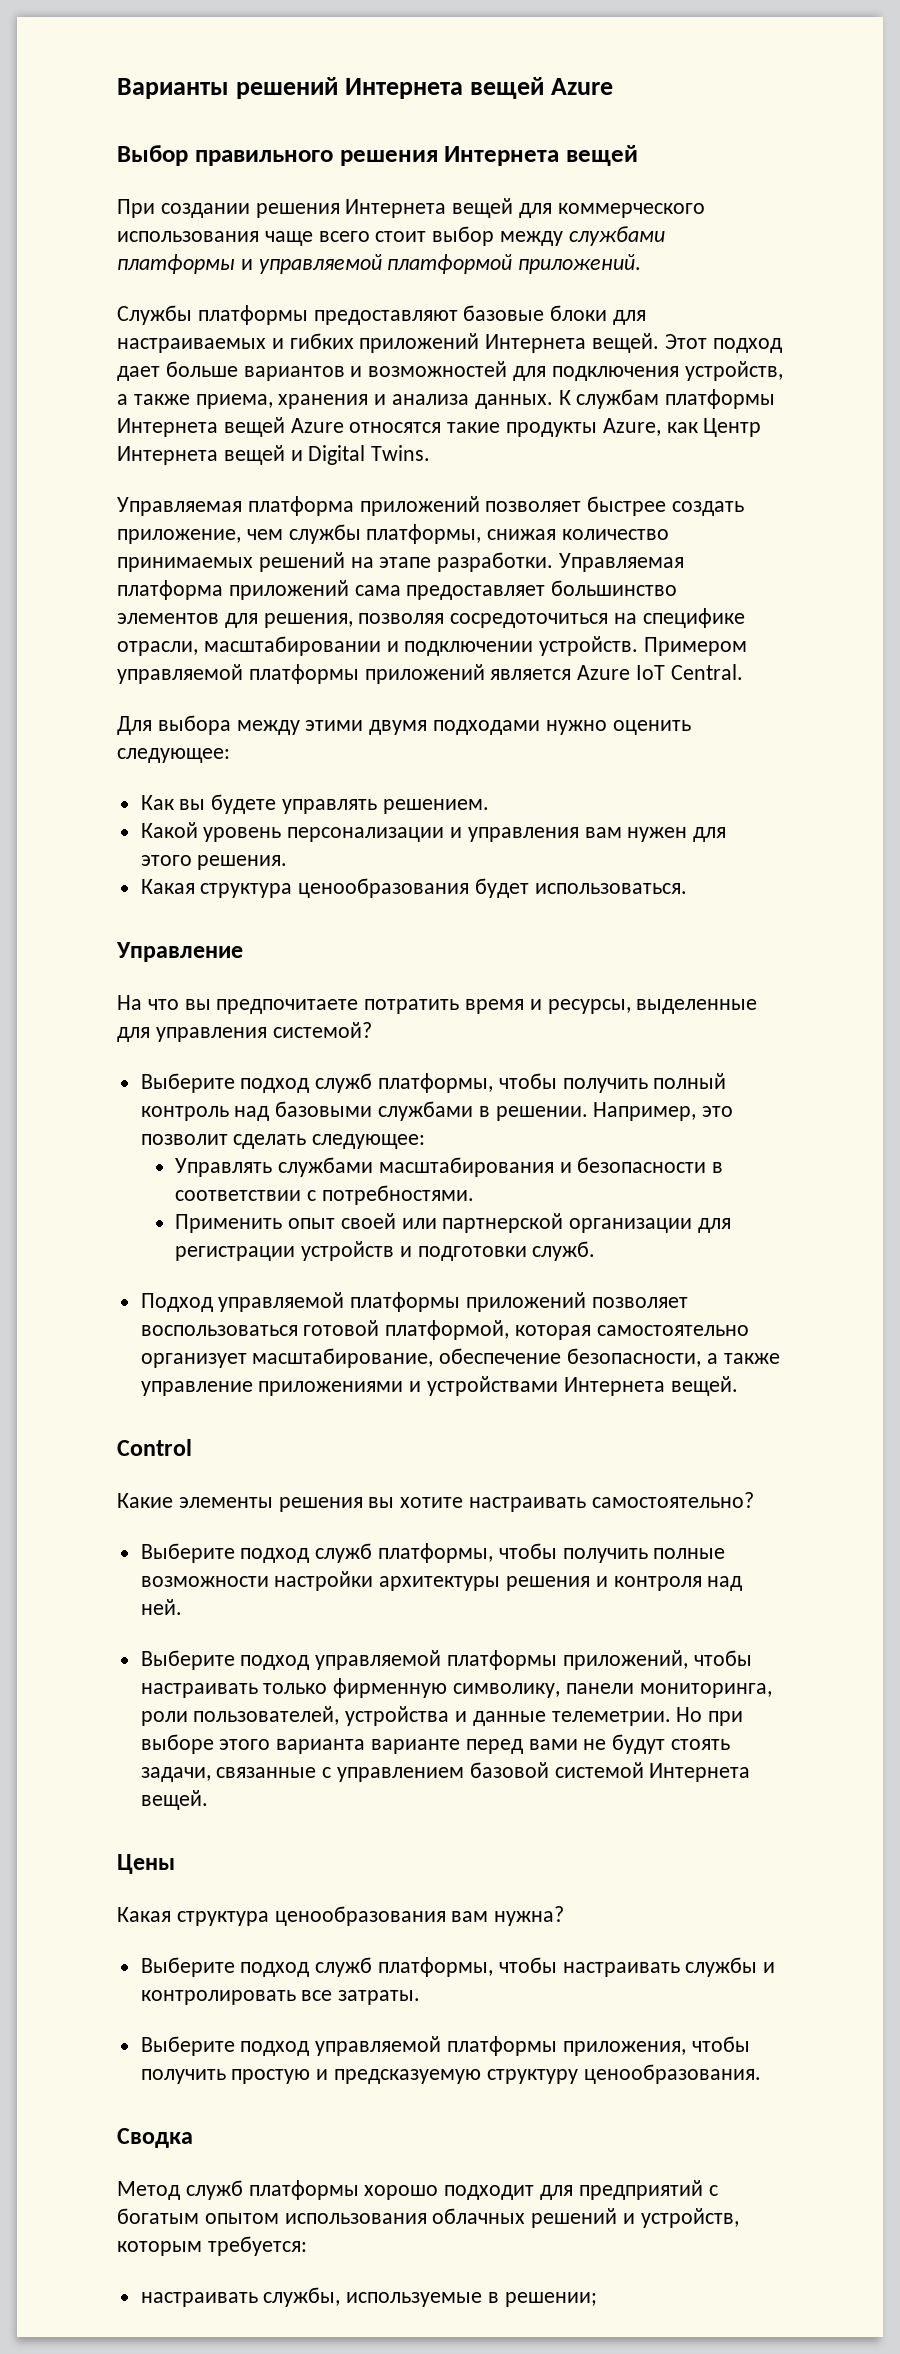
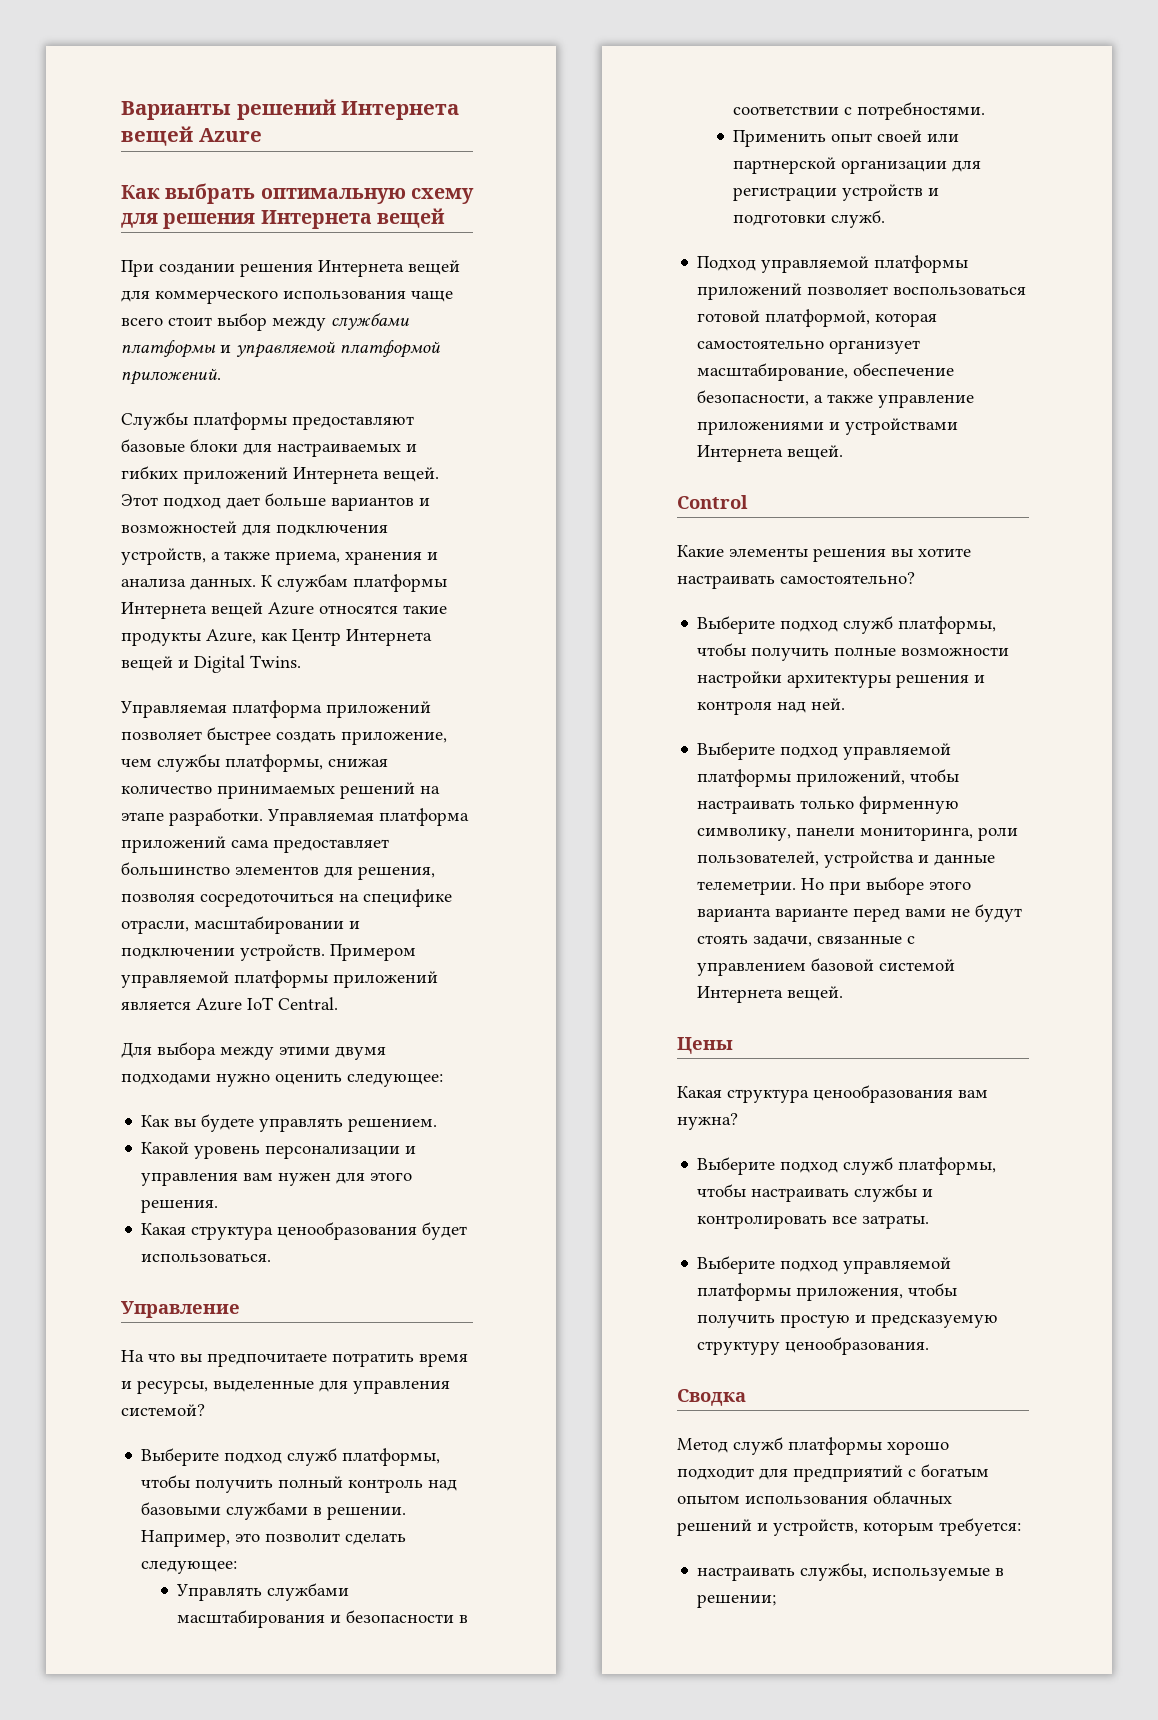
- Выбор правильного решения Интернета вещей
+ Как выбрать оптимальную схему для решения Интернета вещей

